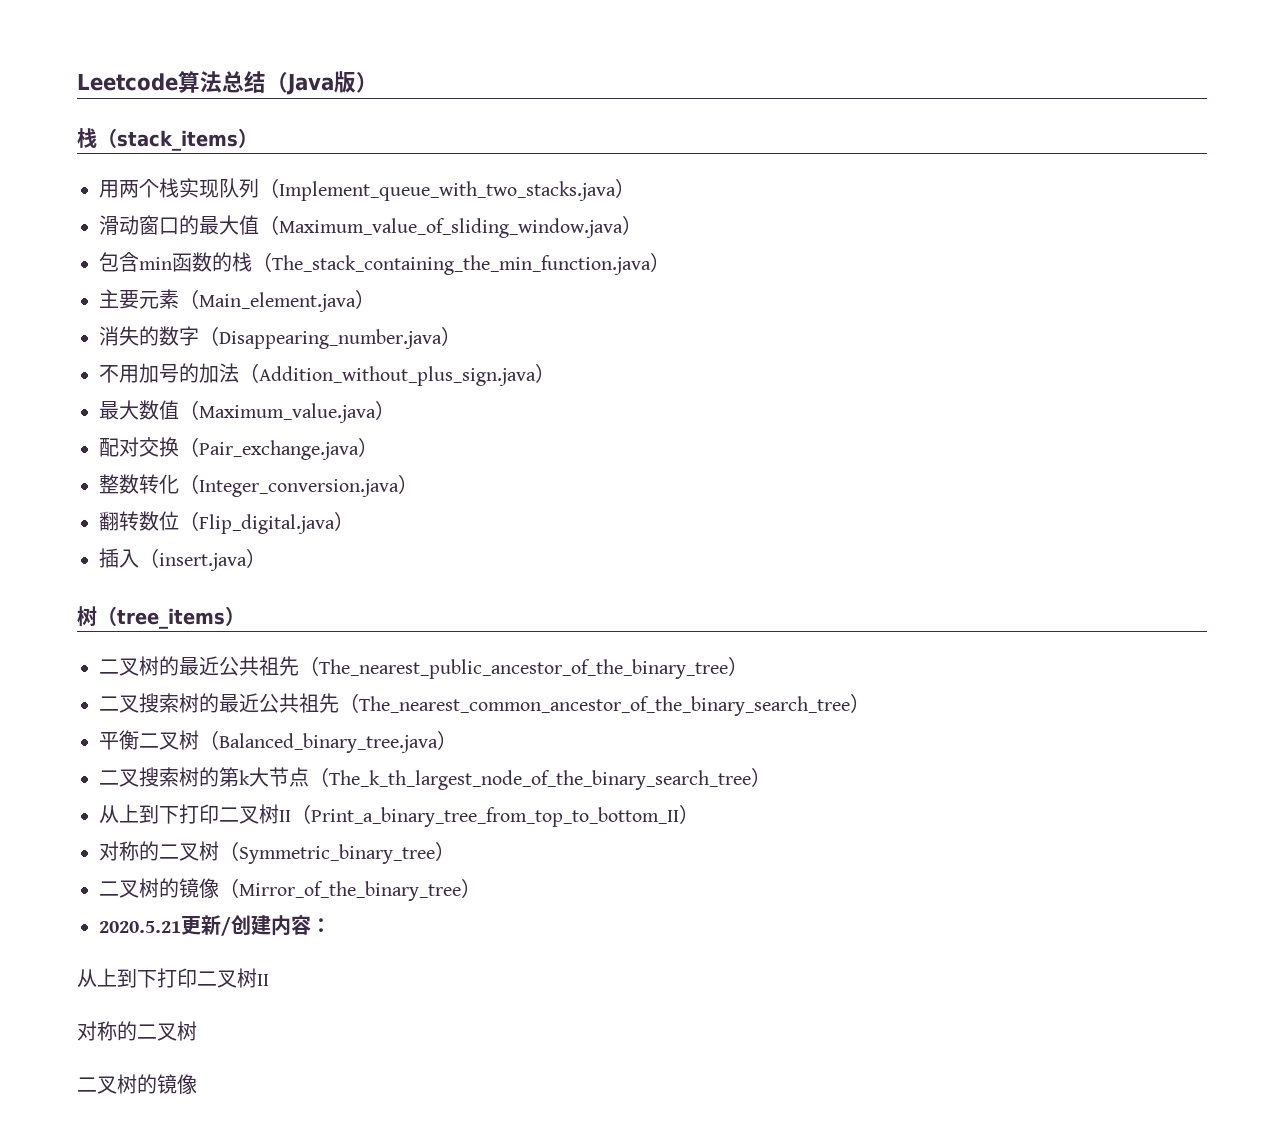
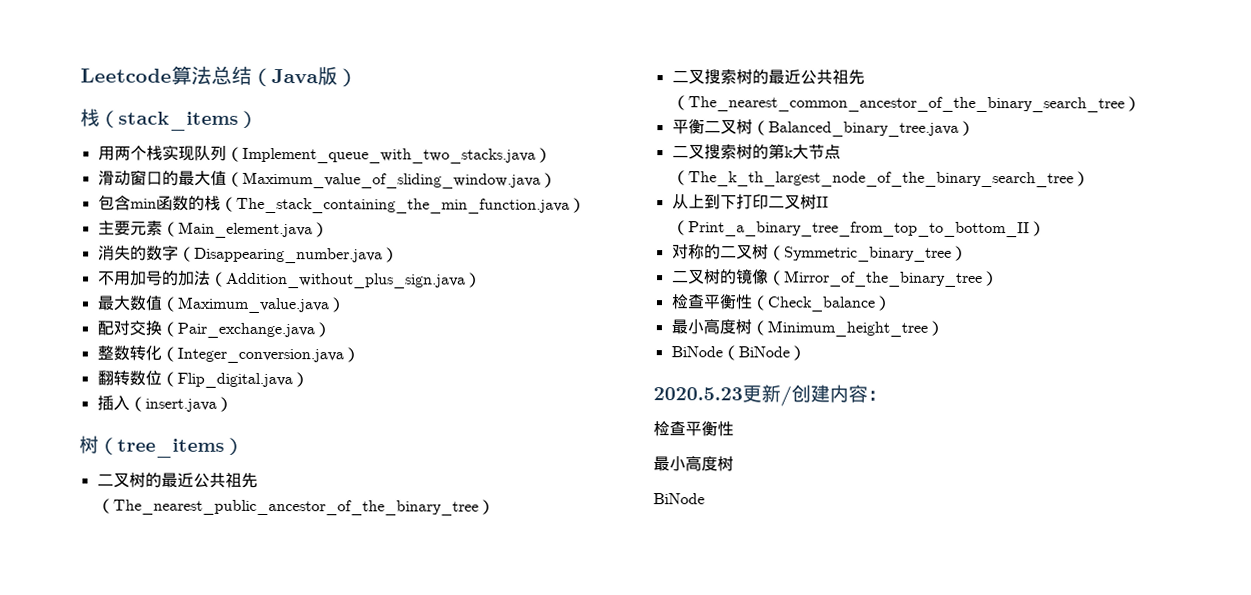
- 2020.5.21更新/创建内容：
- 从上到下打印二叉树II
- 对称的二叉树
- 二叉树的镜像
+ 检查平衡性（Check_balance）
+ 最小高度树（Minimum_height_tree）
+ BiNode（BiNode）
+ 2020.5.23更新/创建内容：
+ 检查平衡性
+ 最小高度树
+ BiNode

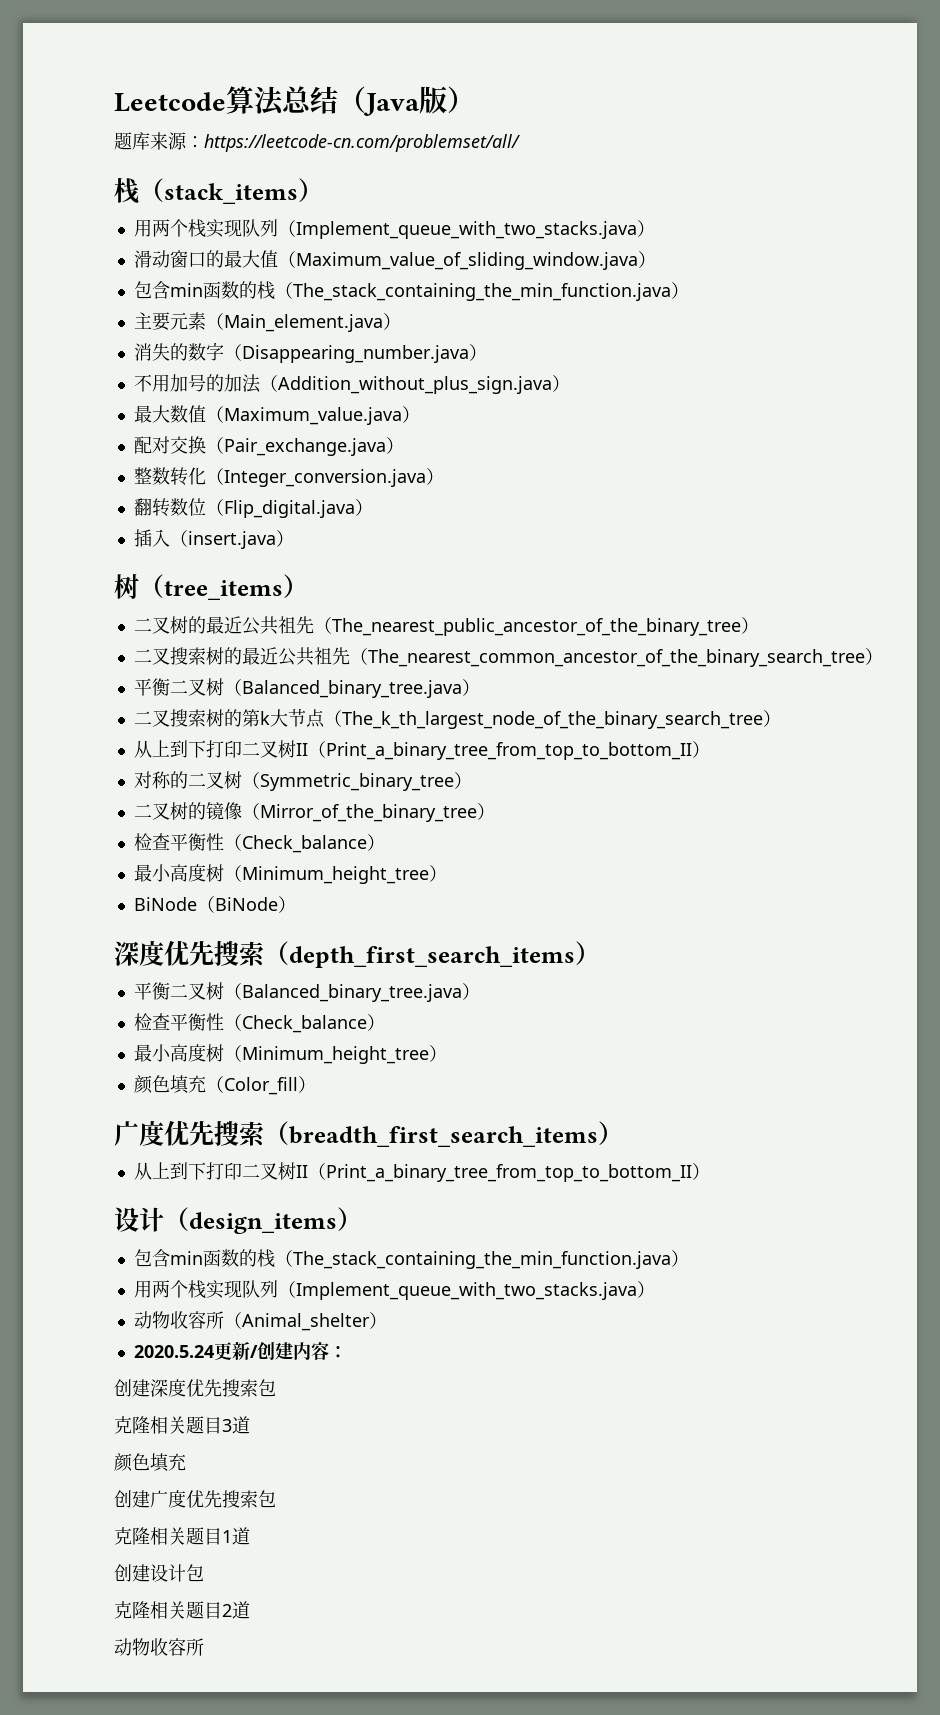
+ 题库来源：https://leetcode-cn.com/problemset/all/
- 2020.5.23更新/创建内容：
- 检查平衡性
- 最小高度树
- BiNode
+ 深度优先搜索（depth_first_search_items）
+ 平衡二叉树（Balanced_binary_tree.java）
+ 检查平衡性（Check_balance）
+ 最小高度树（Minimum_height_tree）
+ 颜色填充（Color_fill）
+ 广度优先搜索（breadth_first_search_items）
+ 从上到下打印二叉树II（Print_a_binary_tree_from_top_to_bottom_II）
+ 设计（design_items）
+ 包含min函数的栈（The_stack_containing_the_min_function.java）
+ 用两个栈实现队列（Implement_queue_with_two_stacks.java）
+ 动物收容所（Animal_shelter）
+ 2020.5.24更新/创建内容：
+ 创建深度优先搜索包
+ 克隆相关题目3道
+ 颜色填充
+ 创建广度优先搜索包
+ 克隆相关题目1道
+ 创建设计包
+ 克隆相关题目2道
+ 动物收容所

